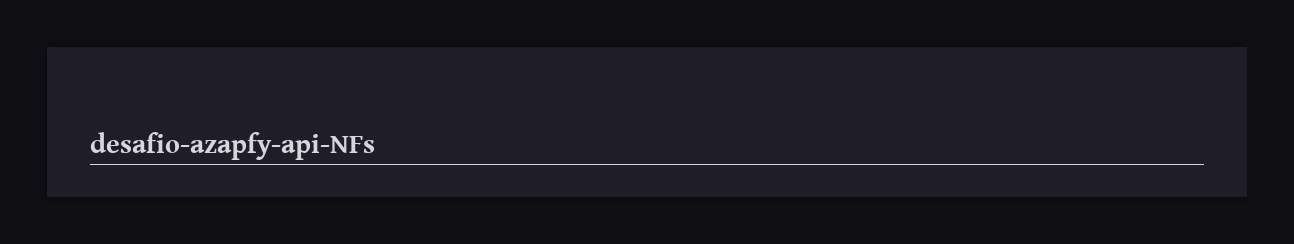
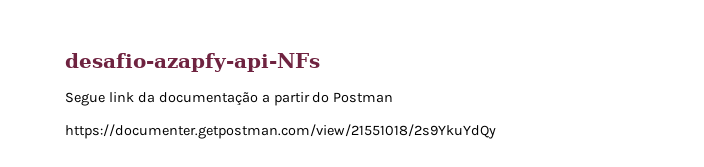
+ Segue link da documentação a partir do Postman
+ https://documenter.getpostman.com/view/21551018/2s9YkuYdQy

